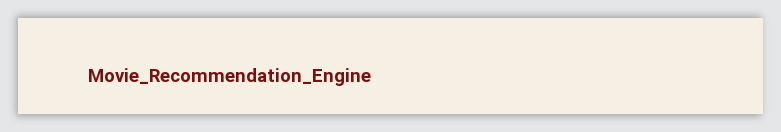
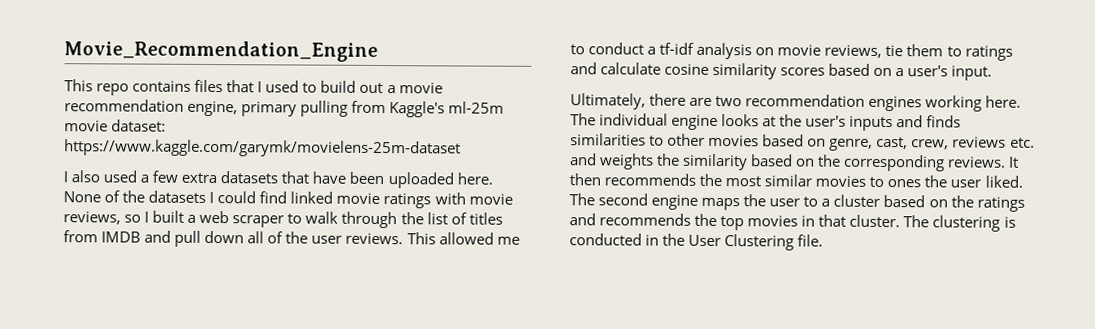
+ This repo contains files that I used to build out a movie recommendation engine, primary pulling from Kaggle's ml-25m movie dataset: https://www.kaggle.com/garymk/movielens-25m-dataset
+ I also used a few extra datasets that have been uploaded here. None of the datasets I could find linked movie ratings with movie reviews, so I built a web scraper to walk through the list of titles from IMDB and pull down all of the user reviews. This allowed me to conduct a tf-idf analysis on movie reviews, tie them to ratings and calculate cosine similarity scores based on a user's input.
+ Ultimately, there are two recommendation engines working here. The individual engine looks at the user's inputs and finds similarities to other movies based on genre, cast, crew, reviews etc. and weights the similarity based on the corresponding reviews. It then recommends the most similar movies to ones the user liked. The second engine maps the user to a cluster based on the ratings and recommends the top movies in that cluster. The clustering is conducted in the User Clustering file.

